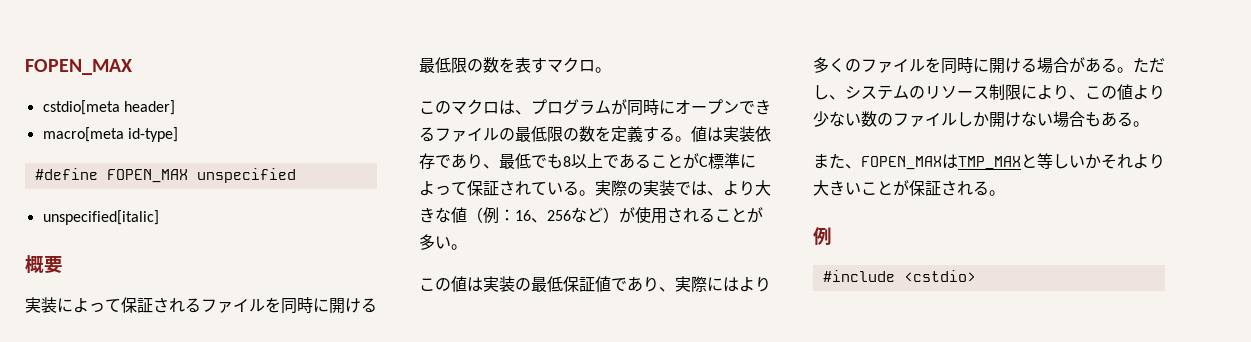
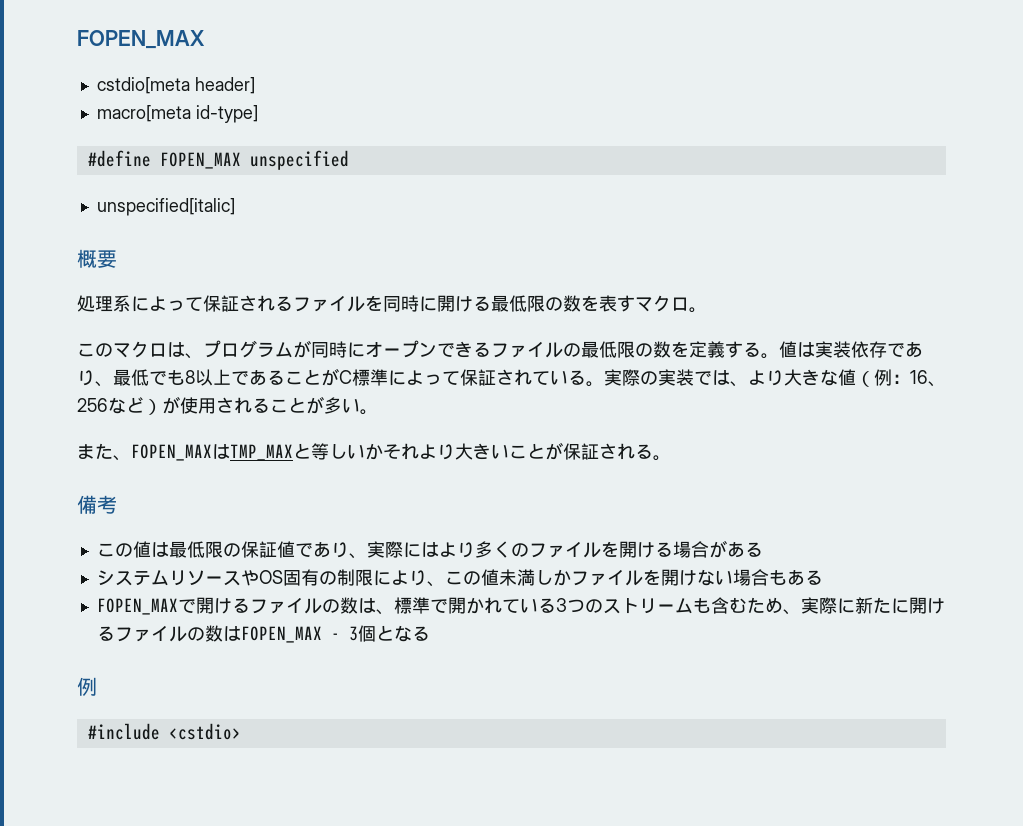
- 実装によって保証されるファイルを同時に開ける最低限の数を表すマクロ。
+ 処理系によって保証されるファイルを同時に開ける最低限の数を表すマクロ。
- この値は実装の最低保証値であり、実際にはより多くのファイルを同時に開ける場合がある。ただし、システムのリソース制限により、この値より少ない数のファイルしか開けない場合もある。
+ 備考
+ この値は最低限の保証値であり、実際にはより多くのファイルを開ける場合がある
+ システムリソースやOS固有の制限により、この値未満しかファイルを開けない場合もある
+ FOPEN_MAXで開けるファイルの数は、標準で開かれている3つのストリームも含むため、実際に新たに開けるファイルの数はFOPEN_MAX - 3個となる

